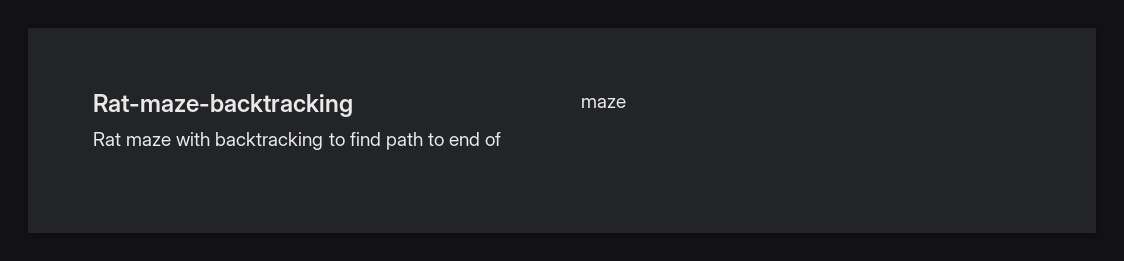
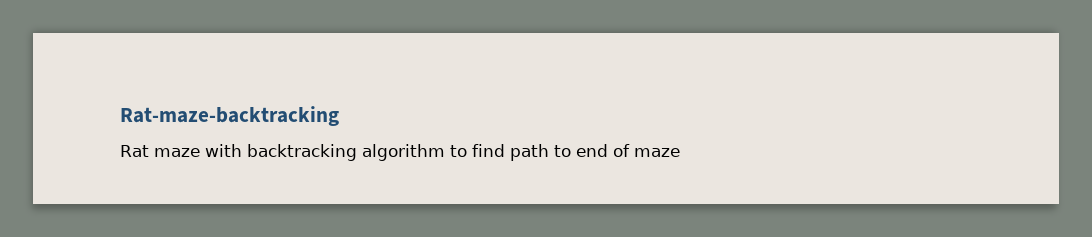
- Rat maze with backtracking to find path to end of maze
+ Rat maze with backtracking algorithm to find path to end of maze

